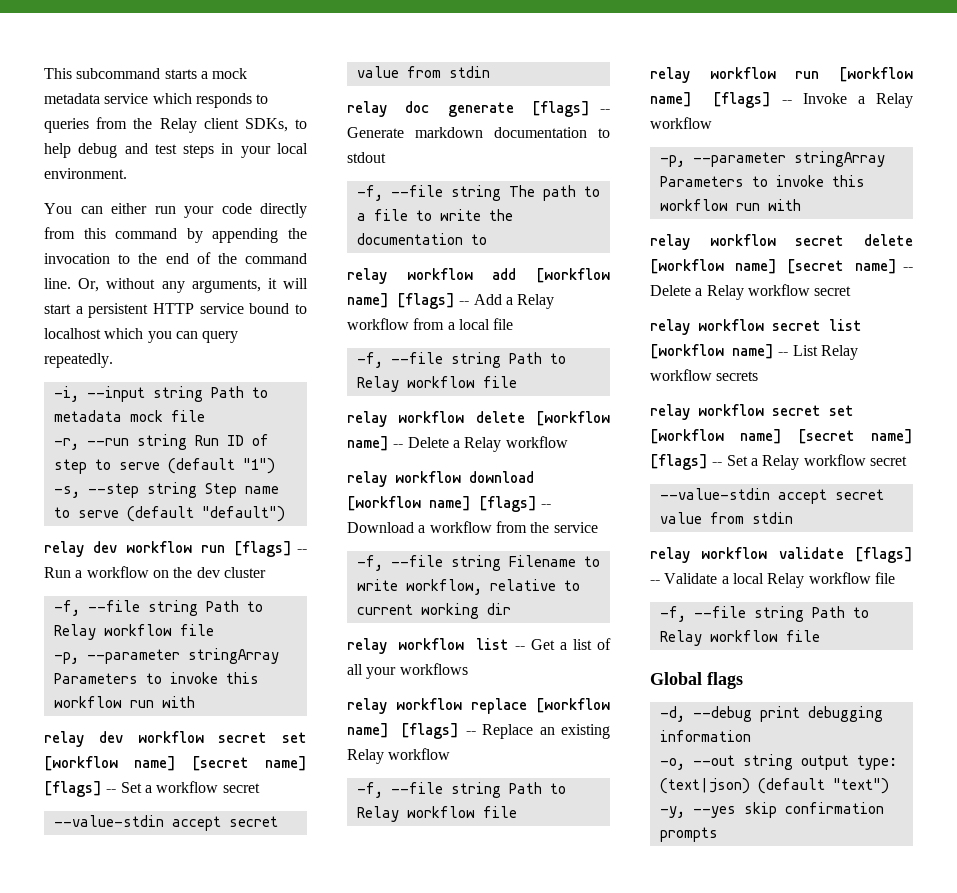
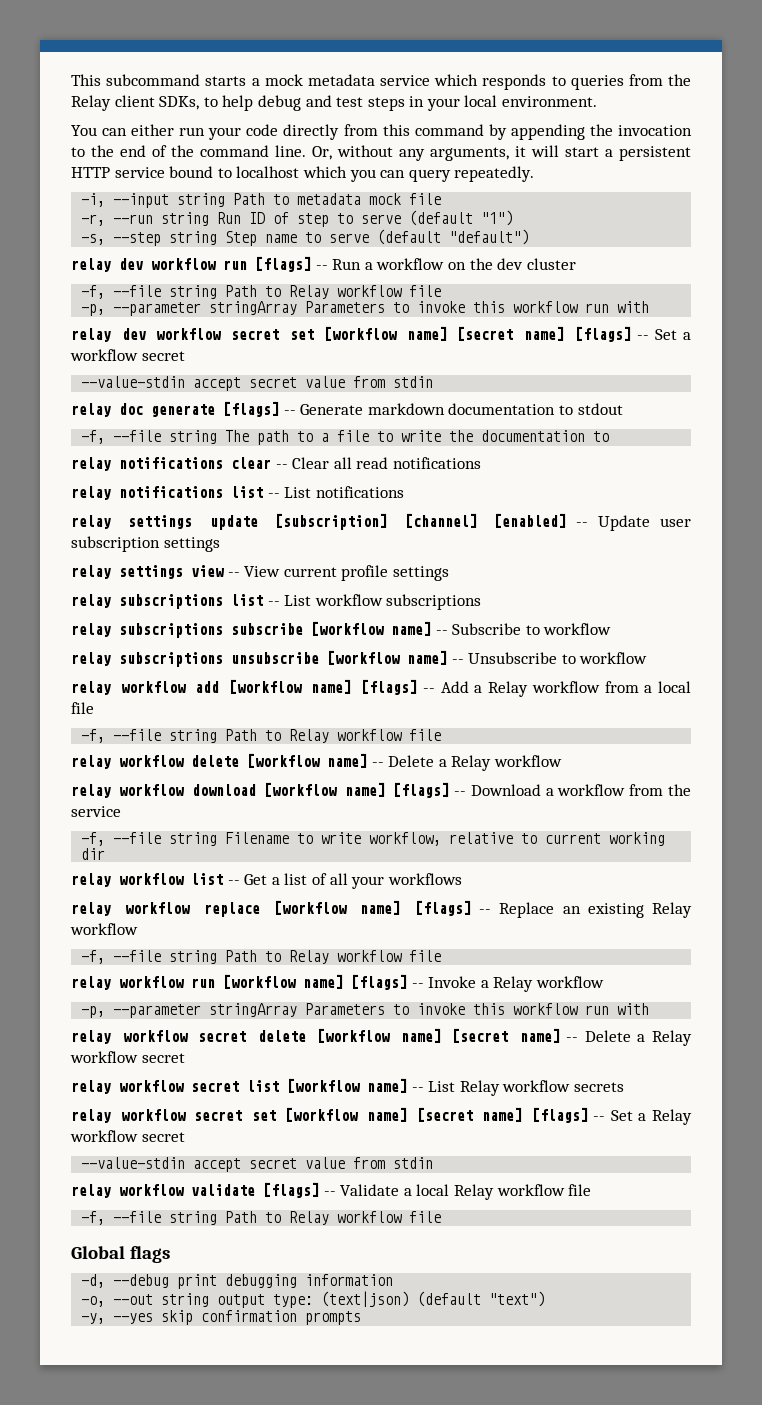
+ relay notifications clear -- Clear all read notifications
+ relay notifications list -- List notifications
+ relay settings update [subscription] [channel] [enabled] -- Update user subscription settings
+ relay settings view -- View current profile settings
+ relay subscriptions list -- List workflow subscriptions
+ relay subscriptions subscribe [workflow name] -- Subscribe to workflow
+ relay subscriptions unsubscribe [workflow name] -- Unsubscribe to workflow

